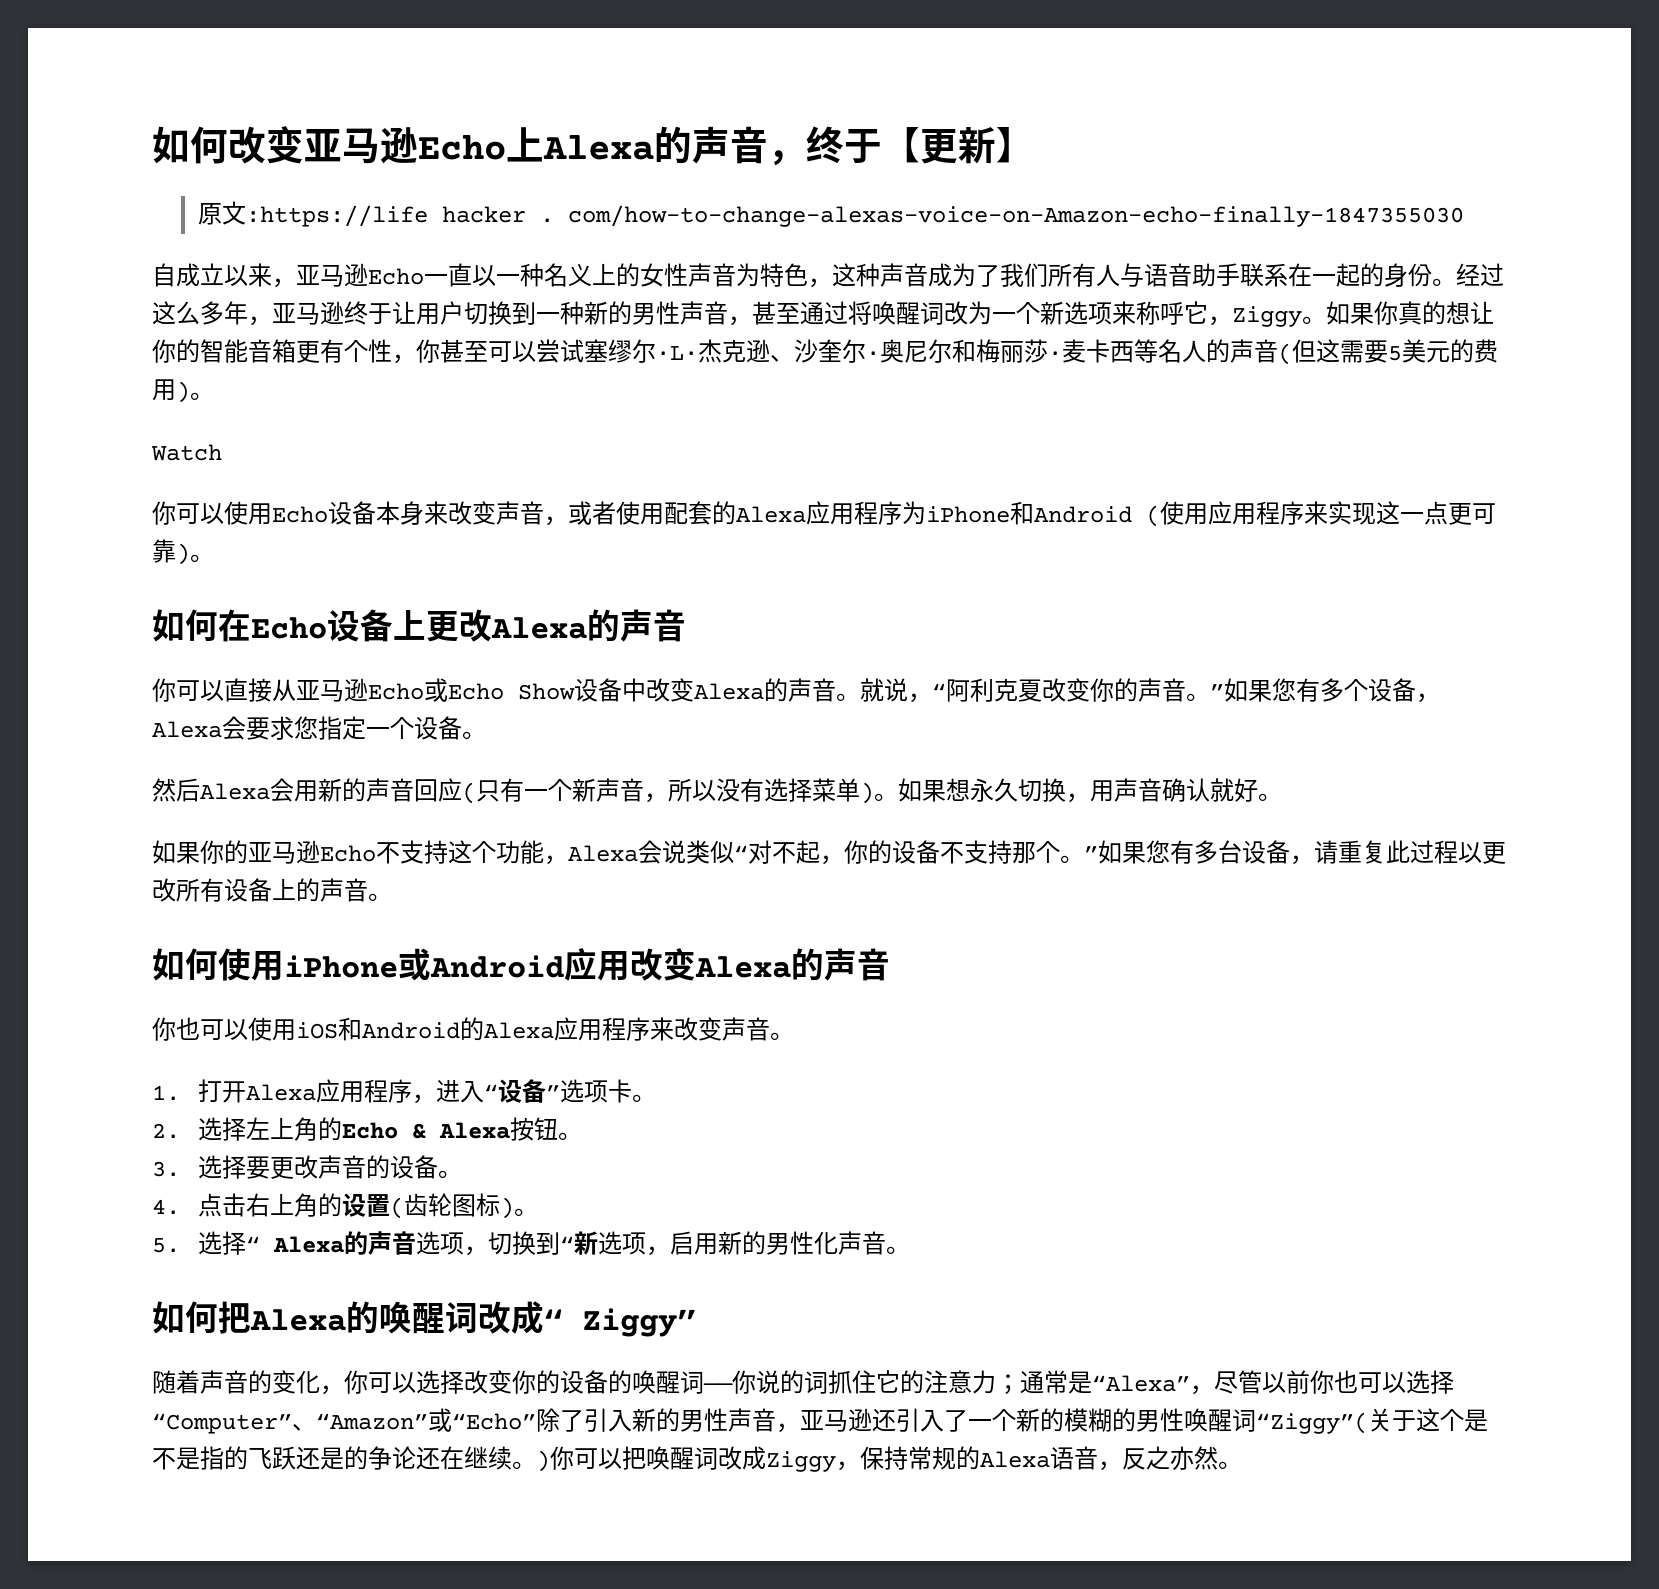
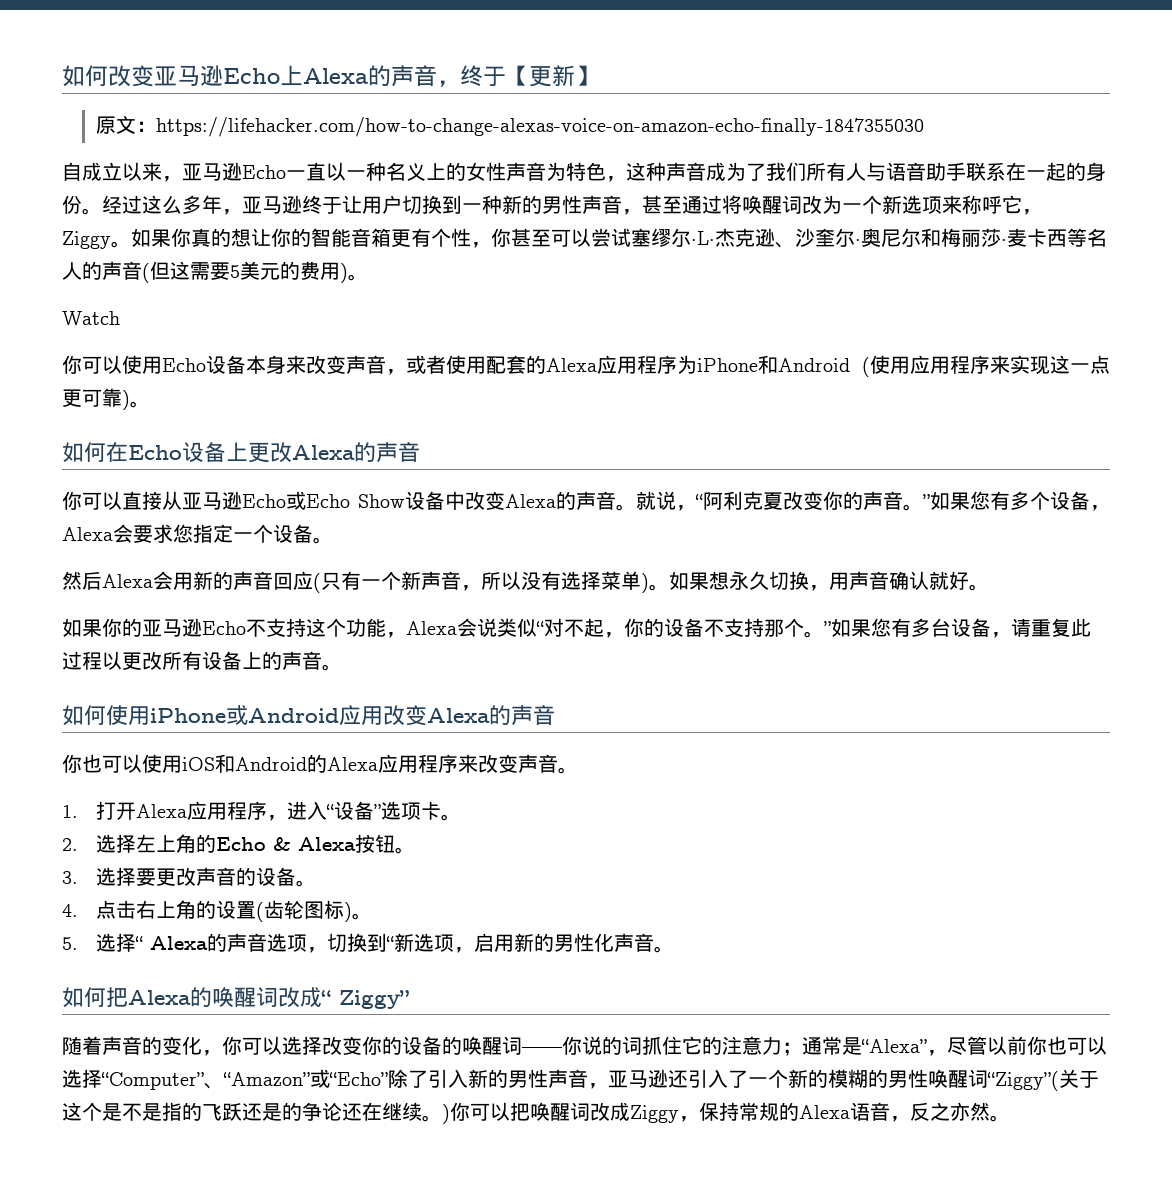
- 原文:https://life hacker . com/how-to-change-alexas-voice-on-Amazon-echo-finally-1847355030
+ 原文：https://lifehacker.com/how-to-change-alexas-voice-on-amazon-echo-finally-1847355030

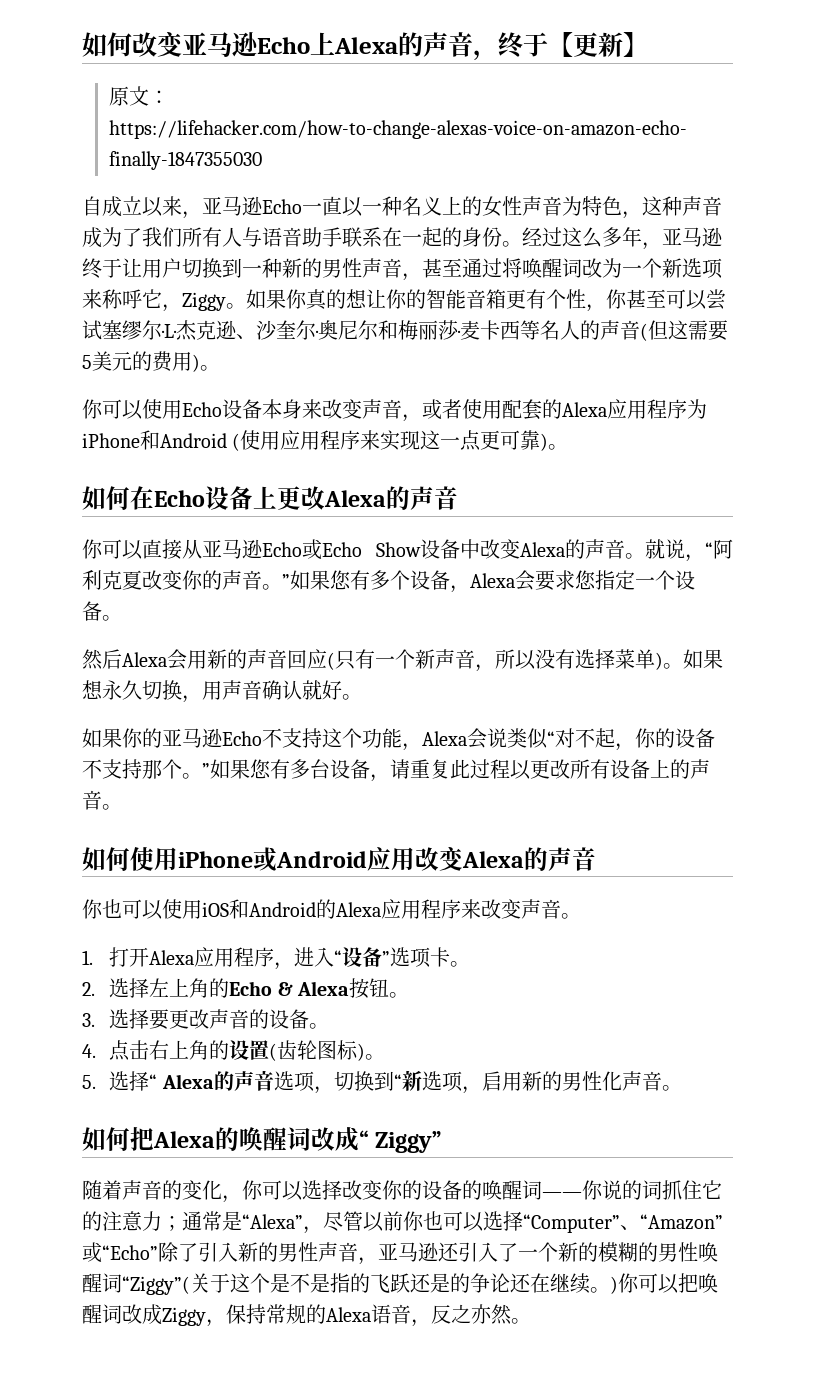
- Watch

